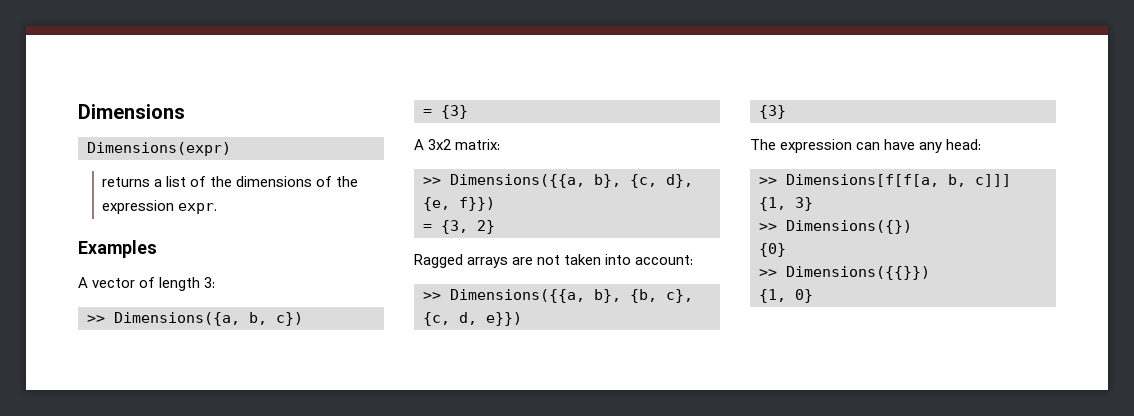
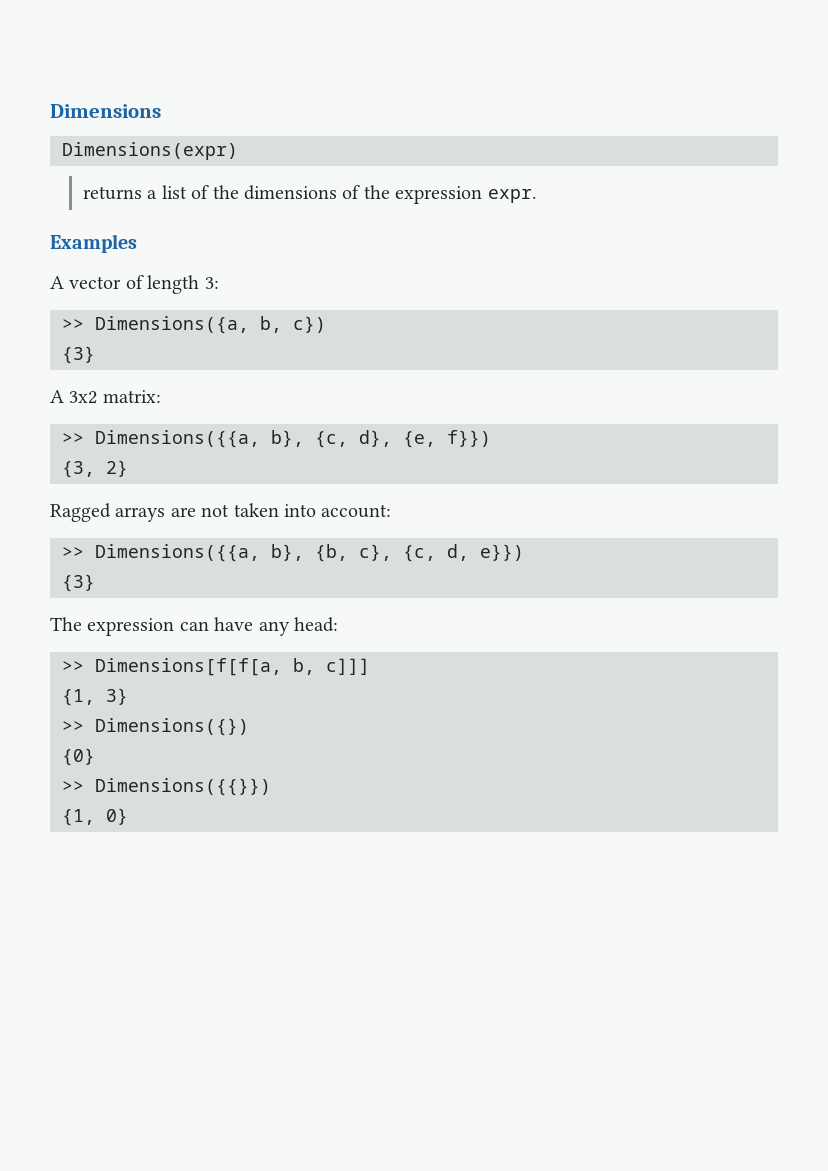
  >> Dimensions({a, b, c})
- = {3}
+ {3}
- = {3, 2}
+ {3, 2}

